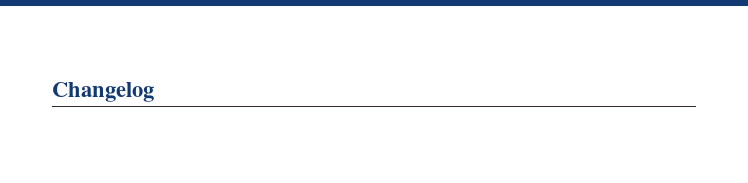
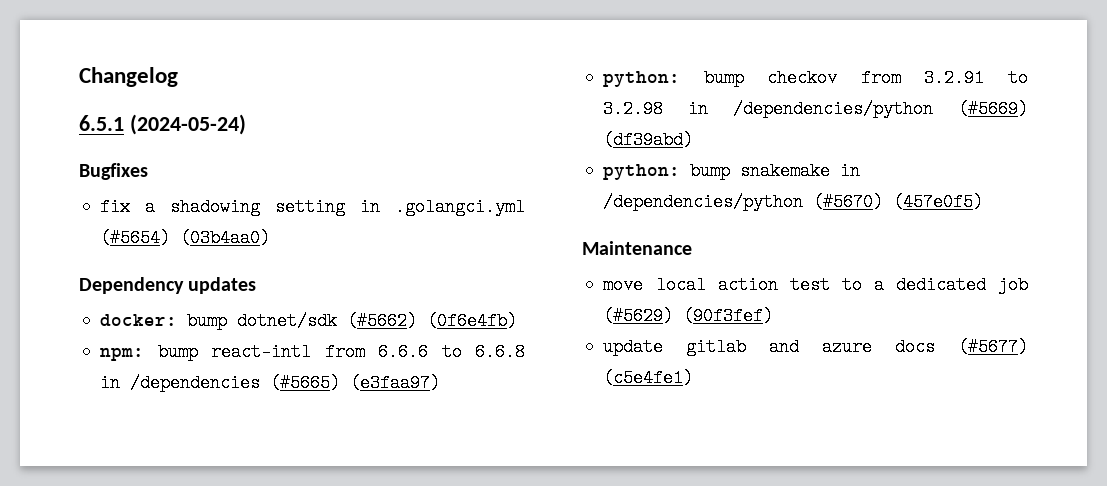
+ 6.5.1 (2024-05-24)
+ Bugfixes
+ fix a shadowing setting in .golangci.yml (#5654) (03b4aa0)
+ Dependency updates
+ docker: bump dotnet/sdk (#5662) (0f6e4fb)
+ npm: bump react-intl from 6.6.6 to 6.6.8 in /dependencies (#5665) (e3faa97)
+ python: bump checkov from 3.2.91 to 3.2.98 in /dependencies/python (#5669) (df39abd)
+ python: bump snakemake in /dependencies/python (#5670) (457e0f5)
+ Maintenance
+ move local action test to a dedicated job (#5629) (90f3fef)
+ update gitlab and azure docs (#5677) (c5e4fe1)

